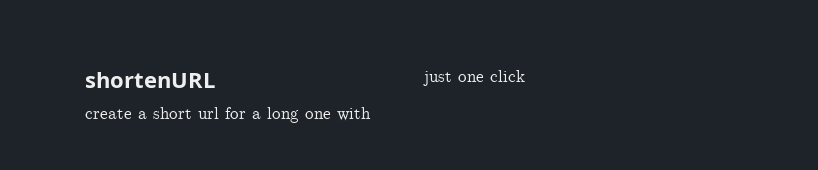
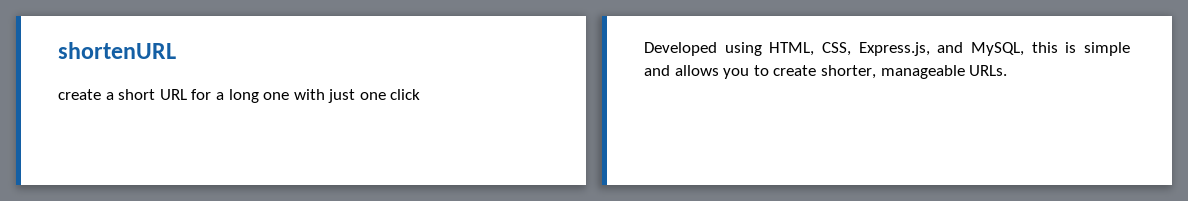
- create a short url for a long one with just one click
+ create a short URL for a long one with just one click
+ Developed using HTML, CSS, Express.js, and MySQL, this is simple and allows you to create shorter, manageable URLs.

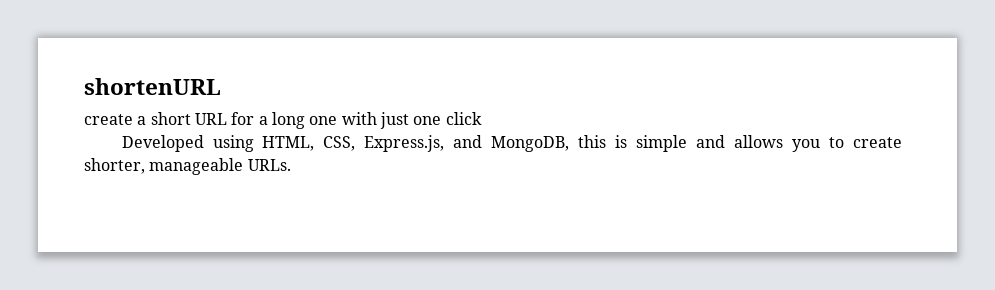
- Developed using HTML, CSS, Express.js, and MySQL, this is simple and allows you to create shorter, manageable URLs.
+ Developed using HTML, CSS, Express.js, and MongoDB, this is simple and allows you to create shorter, manageable URLs.

